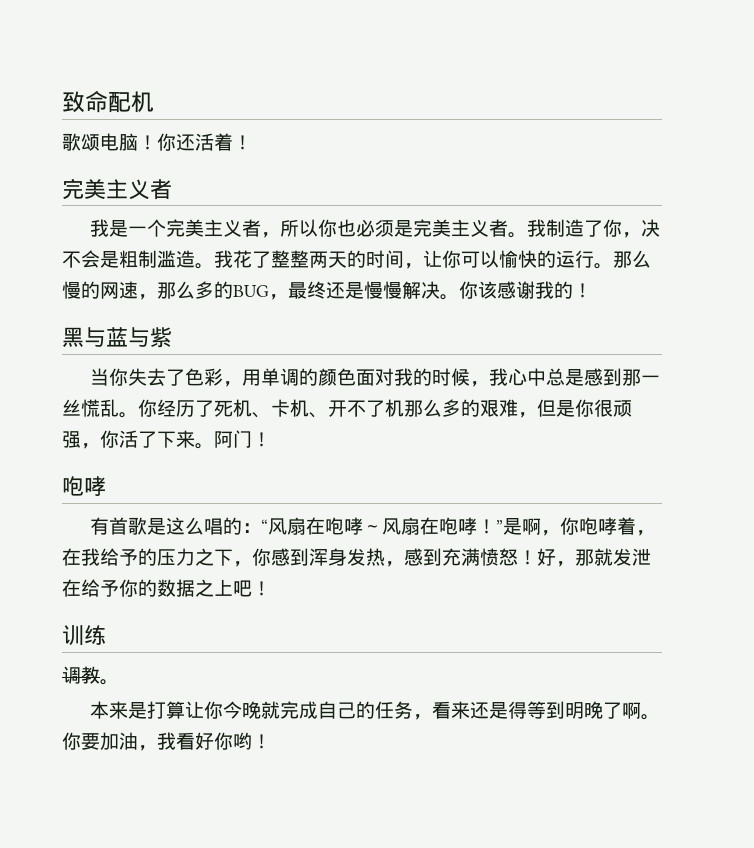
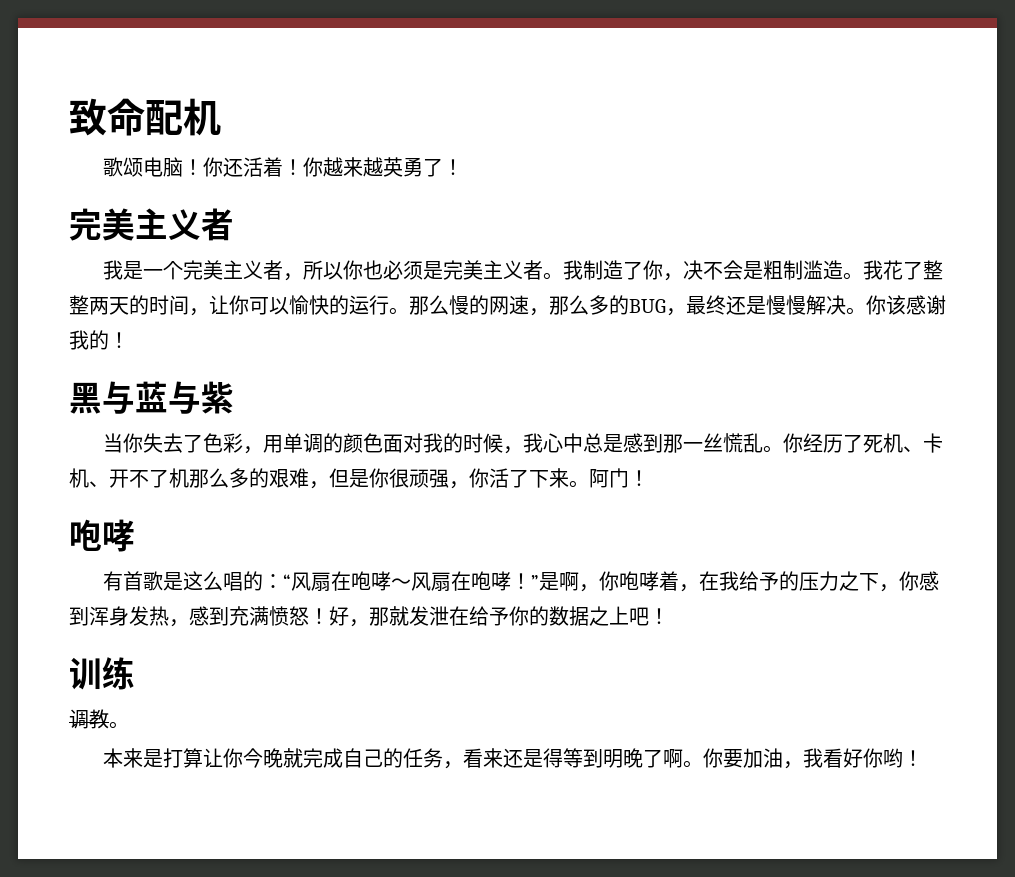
+ 你越来越英勇了！

